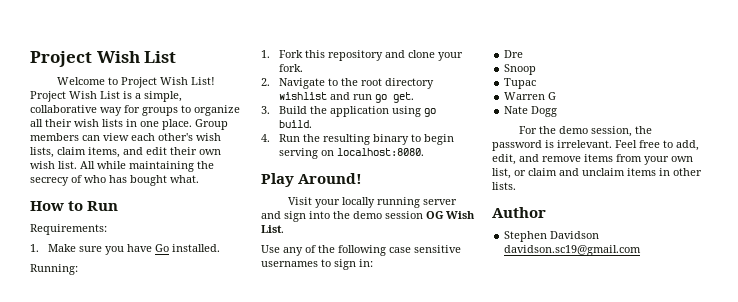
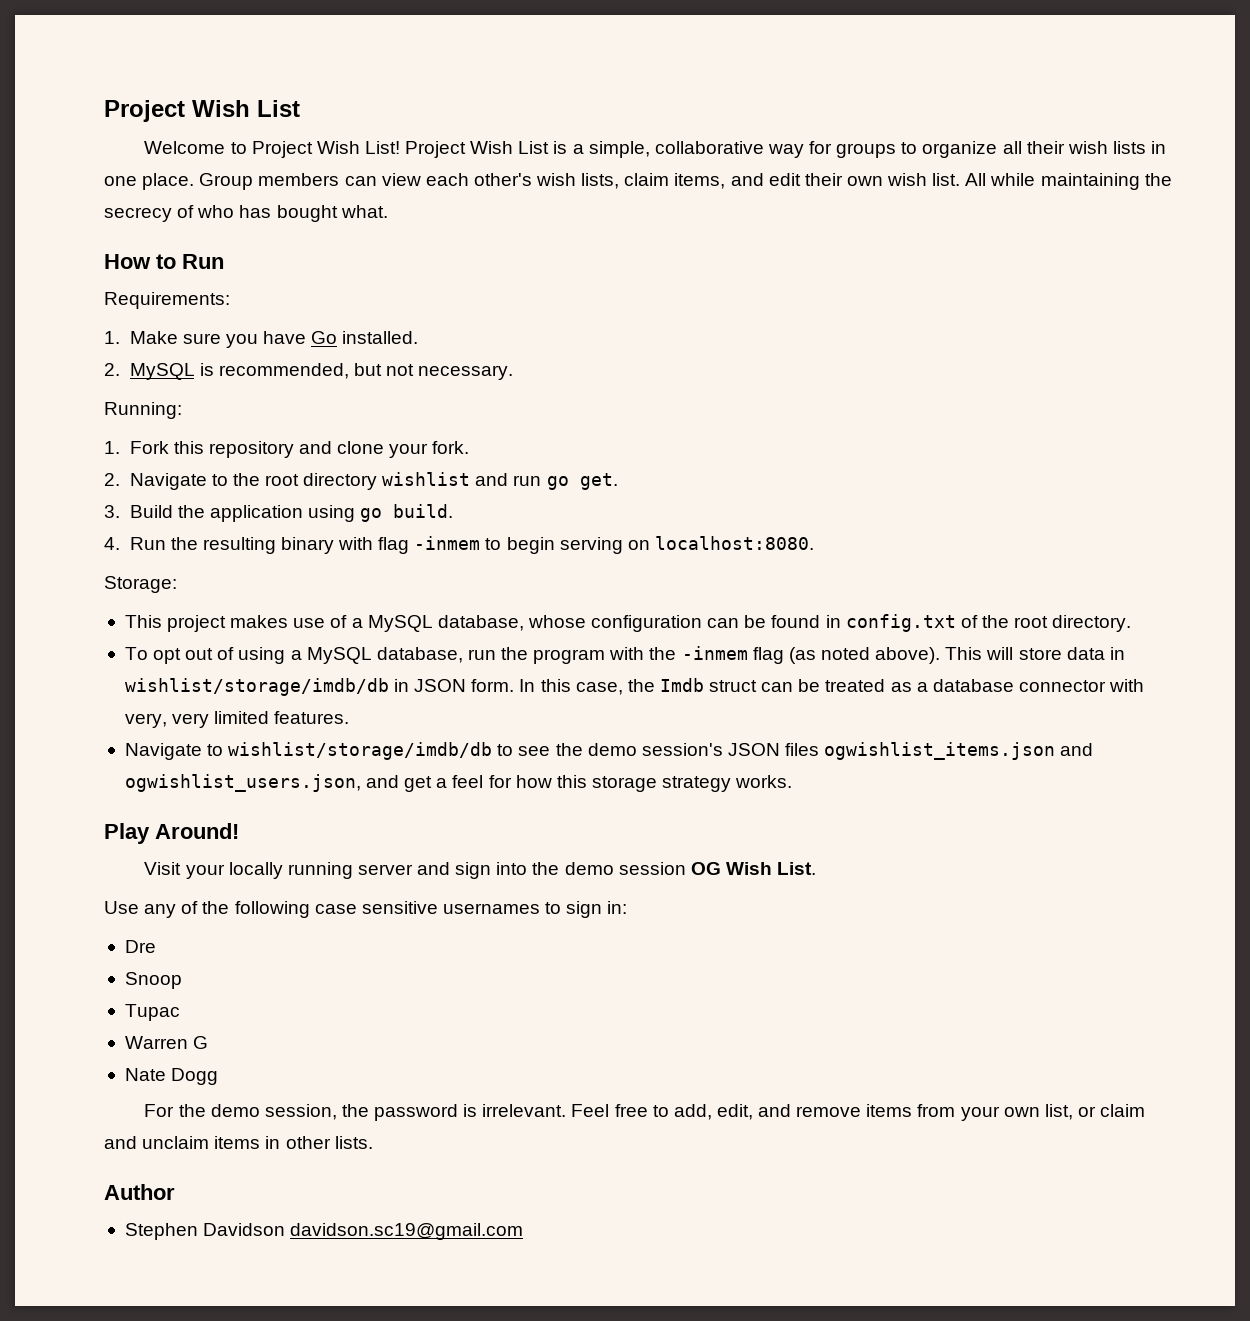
+ 2. MySQL is recommended, but not necessary.
- 4. Run the resulting binary to begin serving on localhost:8080.
+ 4. Run the resulting binary with flag -inmem to begin serving on localhost:8080.
+ Storage:
+ This project makes use of a MySQL database, whose configuration can be found in config.txt of the root directory.
+ To opt out of using a MySQL database, run the program with the -inmem flag (as noted above). This will store data in wishlist/storage/imdb/db in JSON form. In this case, the Imdb struct can be treated as a database connector with very, very limited features.
+ Navigate to wishlist/storage/imdb/db to see the demo session's JSON files ogwishlist_items.json and ogwishlist_users.json, and get a feel for how this storage strategy works.

